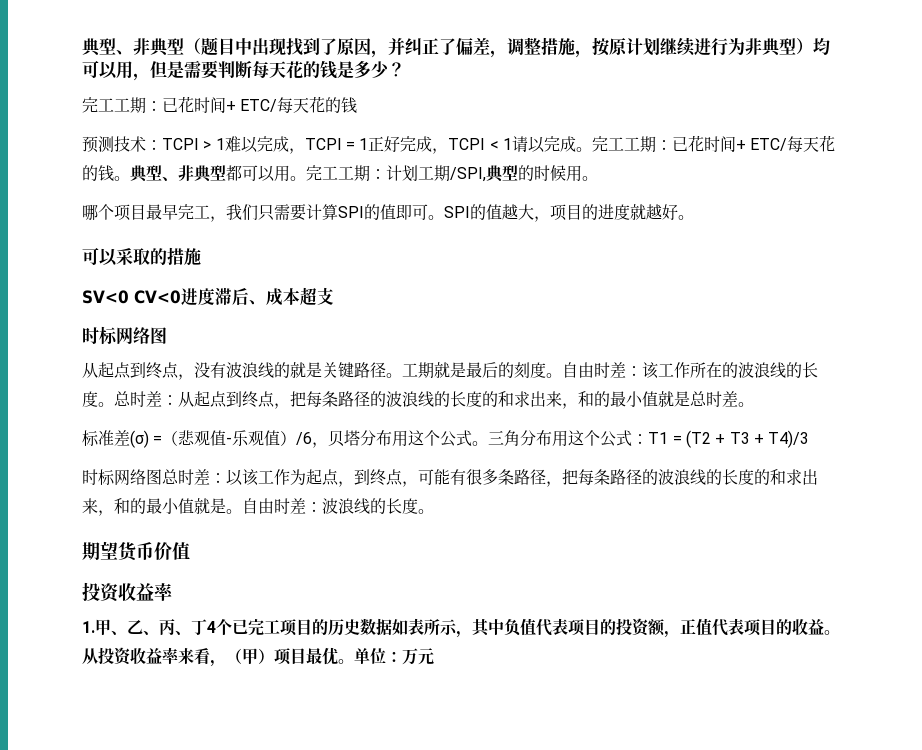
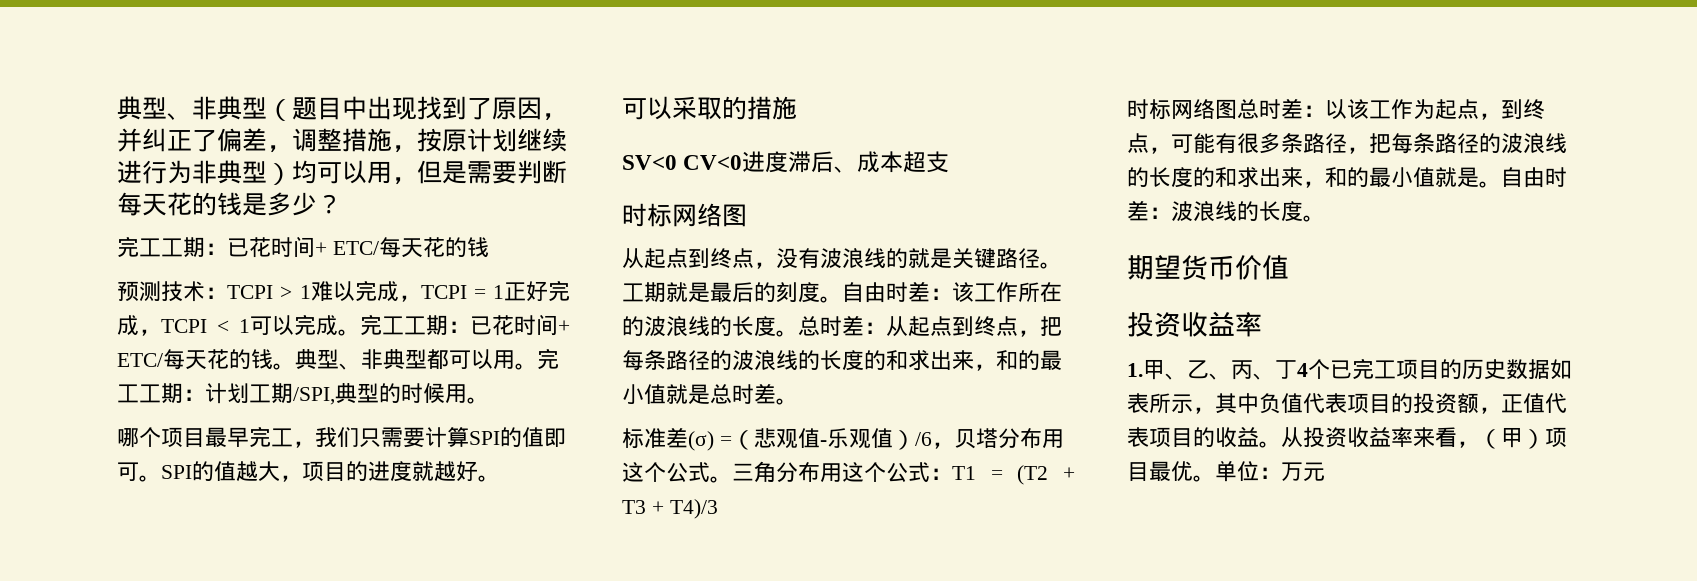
- 预测技术：TCPI > 1难以完成，TCPI = 1正好完成，TCPI < 1请以完成。
+ 预测技术：TCPI > 1难以完成，TCPI = 1正好完成，TCPI < 1可以完成。

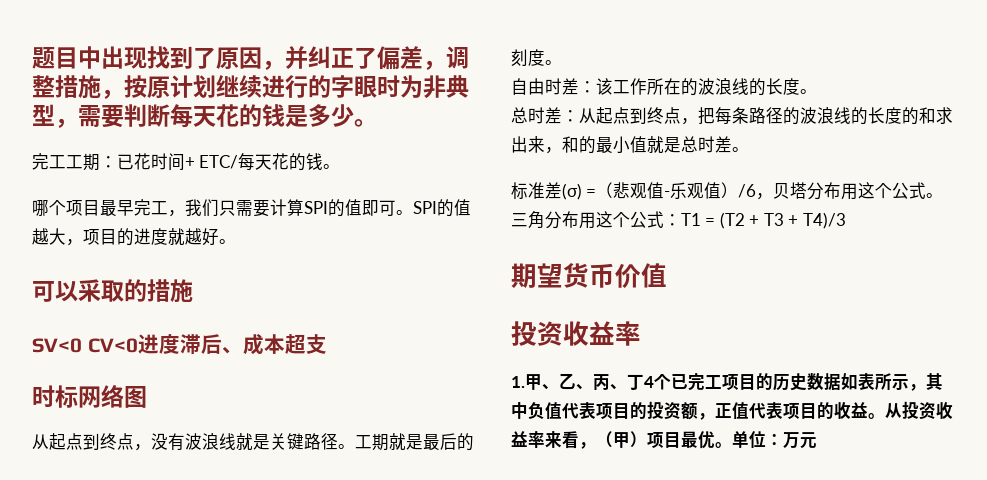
- 典型、非典型（题目中出现找到了原因，并纠正了偏差，调整措施，按原计划继续进行为非典型）均可以用，但是需要判断每天花的钱是多少？
- 完工工期：已花时间+ ETC/每天花的钱
- 预测技术：TCPI > 1难以完成，TCPI = 1正好完成，TCPI < 1可以完成。完工工期：已花时间+ ETC/每天花的钱。典型、非典型都可以用。完工工期：计划工期/SPI,典型的时候用。
+ 题目中出现找到了原因，并纠正了偏差，调整措施，按原计划继续进行的字眼时为非典型，需要判断每天花的钱是多少。
+ 完工工期：已花时间+ ETC/每天花的钱。
- 从起点到终点，没有波浪线的就是关键路径。
+ 从起点到终点，没有波浪线就是关键路径。
- 工期就是最后的刻度。自由时差：该工作所在的波浪线的长度。总时差：从起点到终点，把每条路径的波浪线的长度的和求出来，和的最小值就是总时差。
+ 工期就是最后的刻度。
+ 自由时差：该工作所在的波浪线的长度。
+ 总时差：从起点到终点，把每条路径的波浪线的长度的和求出来，和的最小值就是总时差。
- 时标网络图总时差：以该工作为起点，到终点，可能有很多条路径，把每条路径的波浪线的长度的和求出来，和的最小值就是。自由时差：波浪线的长度。

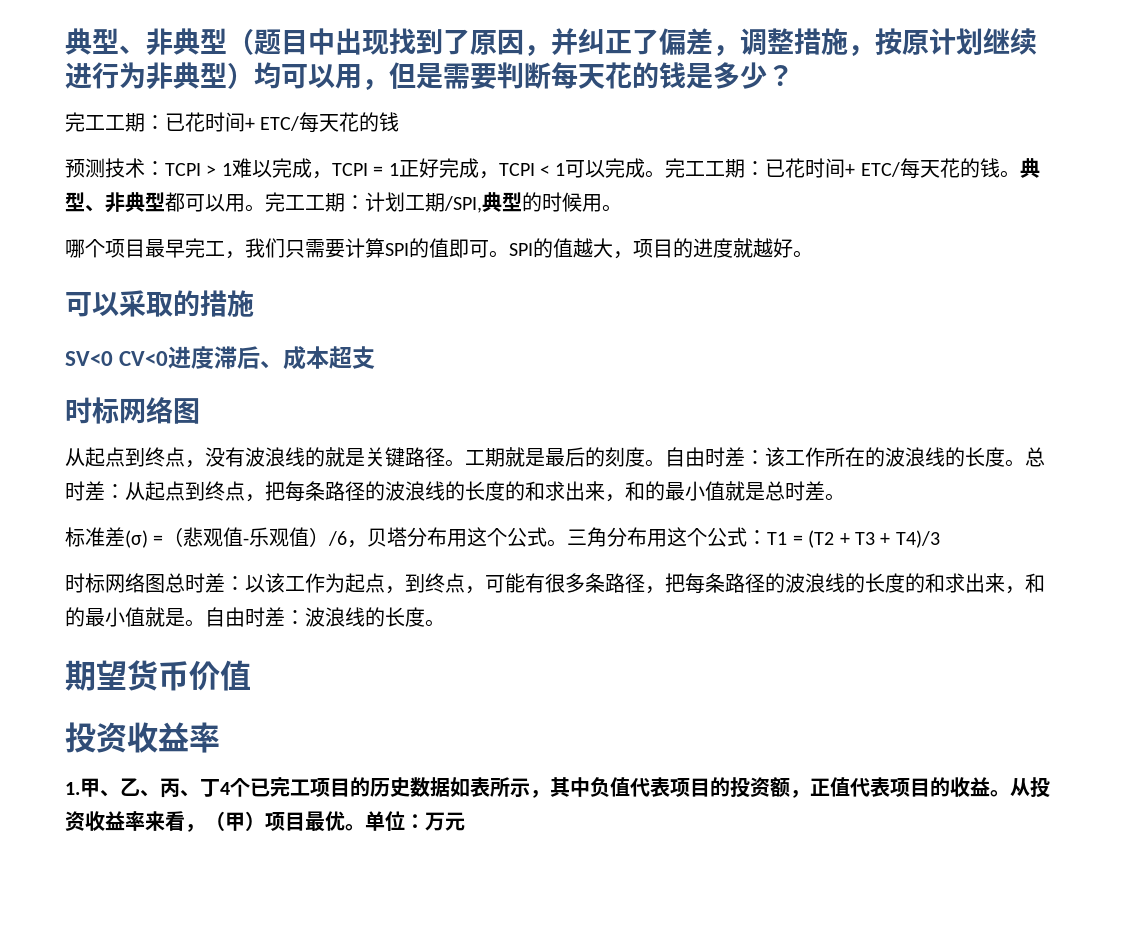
- 题目中出现找到了原因，并纠正了偏差，调整措施，按原计划继续进行的字眼时为非典型，需要判断每天花的钱是多少。
- 完工工期：已花时间+ ETC/每天花的钱。
+ 典型、非典型（题目中出现找到了原因，并纠正了偏差，调整措施，按原计划继续进行为非典型）均可以用，但是需要判断每天花的钱是多少？
+ 完工工期：已花时间+ ETC/每天花的钱
+ 预测技术：TCPI > 1难以完成，TCPI = 1正好完成，TCPI < 1可以完成。完工工期：已花时间+ ETC/每天花的钱。典型、非典型都可以用。完工工期：计划工期/SPI,典型的时候用。
- 从起点到终点，没有波浪线就是关键路径。
+ 从起点到终点，没有波浪线的就是关键路径。
- 工期就是最后的刻度。
- 自由时差：该工作所在的波浪线的长度。
- 总时差：从起点到终点，把每条路径的波浪线的长度的和求出来，和的最小值就是总时差。
+ 工期就是最后的刻度。自由时差：该工作所在的波浪线的长度。总时差：从起点到终点，把每条路径的波浪线的长度的和求出来，和的最小值就是总时差。
+ 时标网络图总时差：以该工作为起点，到终点，可能有很多条路径，把每条路径的波浪线的长度的和求出来，和的最小值就是。自由时差：波浪线的长度。

